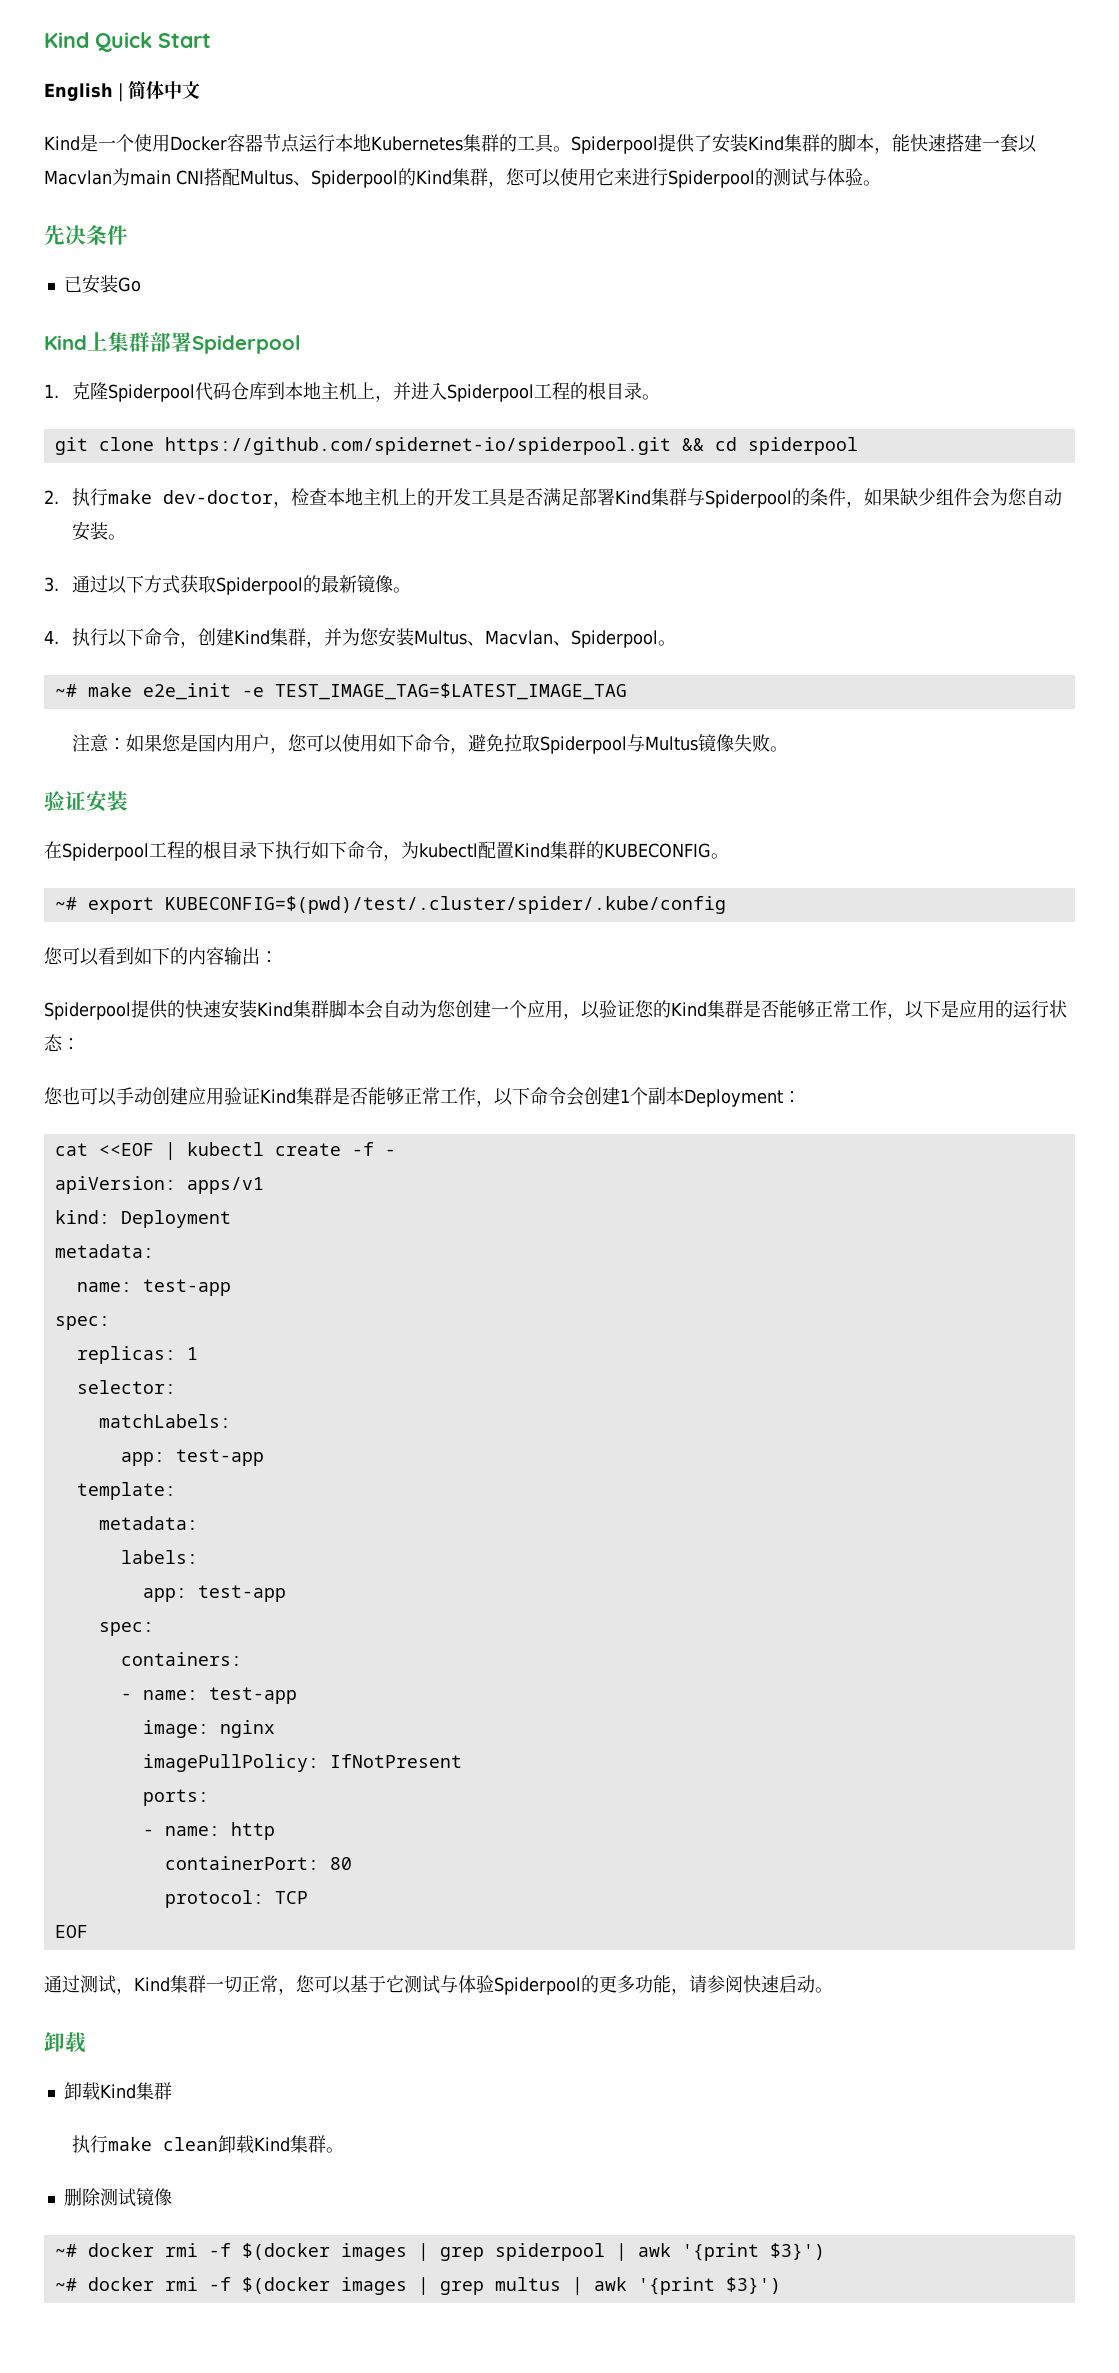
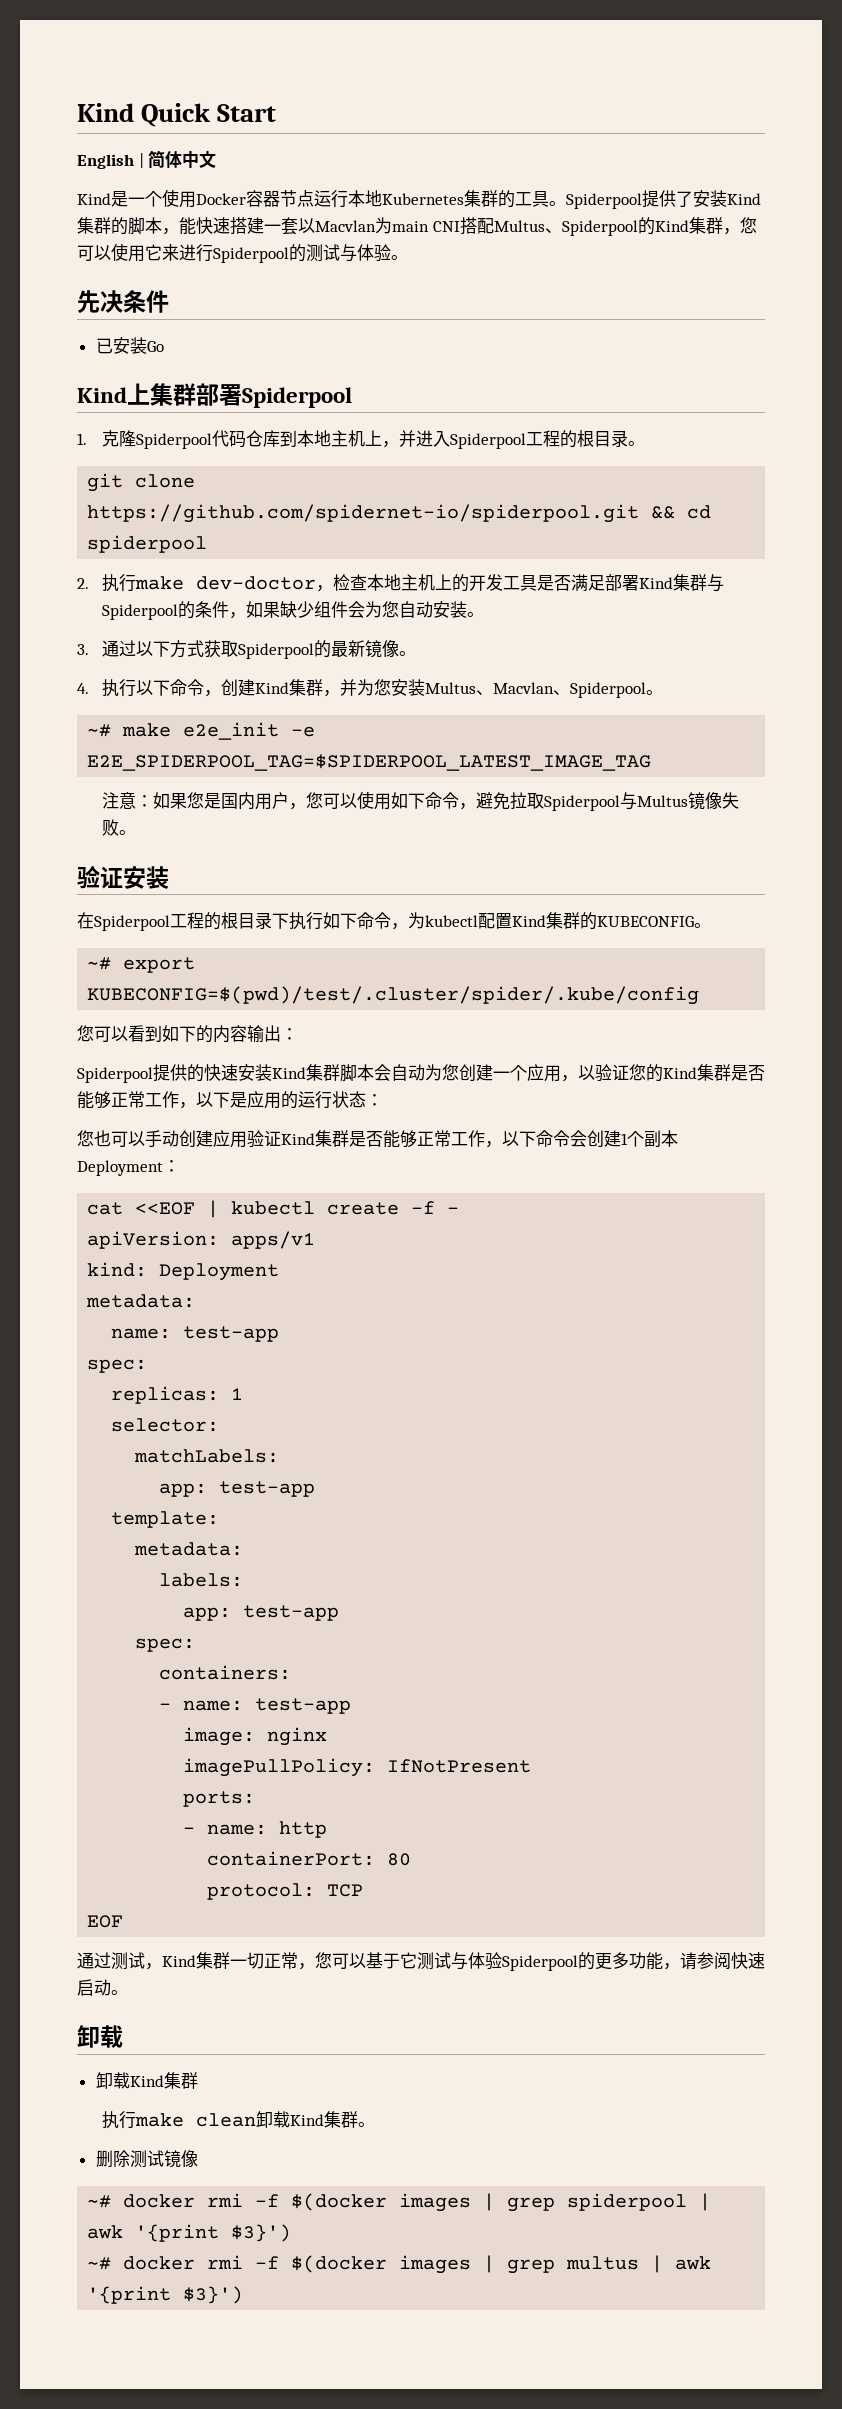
- ~# make e2e_init -e TEST_IMAGE_TAG=$LATEST_IMAGE_TAG
+ ~# make e2e_init -e E2E_SPIDERPOOL_TAG=$SPIDERPOOL_LATEST_IMAGE_TAG

